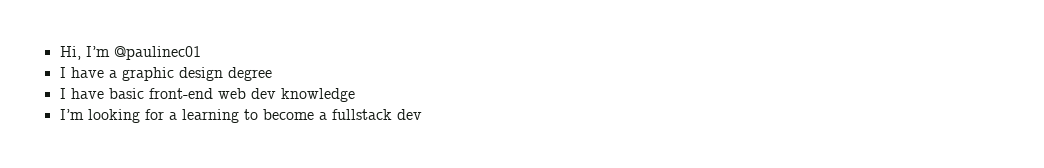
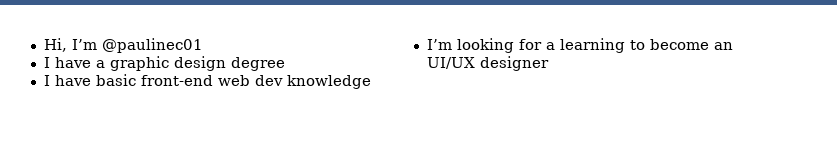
- I’m looking for a learning to become a fullstack dev
+ I’m looking for a learning to become an UI/UX designer

